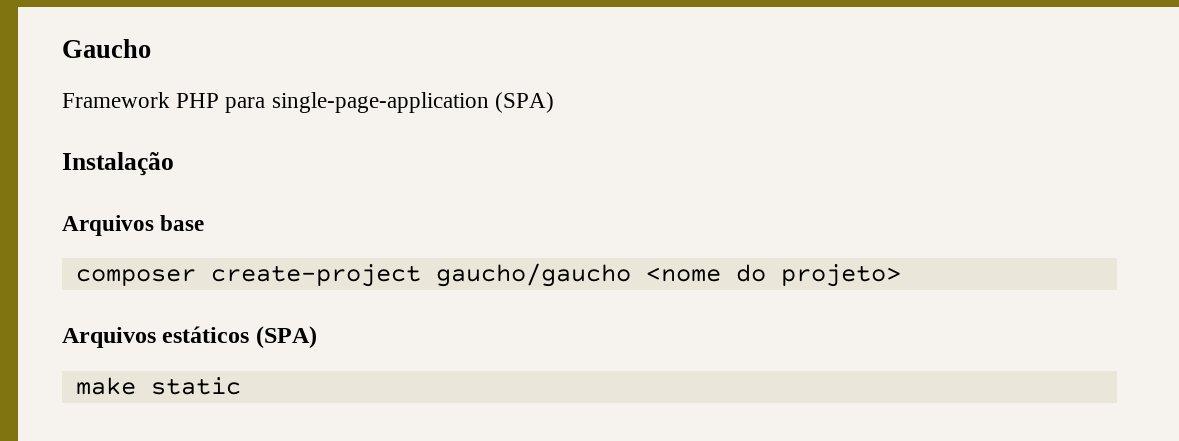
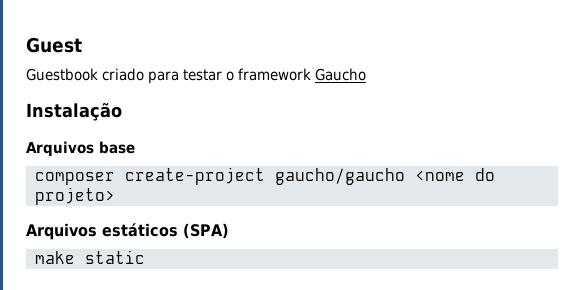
- Gaucho
- Framework PHP para single-page-application (SPA)
+ Guest
+ Guestbook criado para testar o framework Gaucho

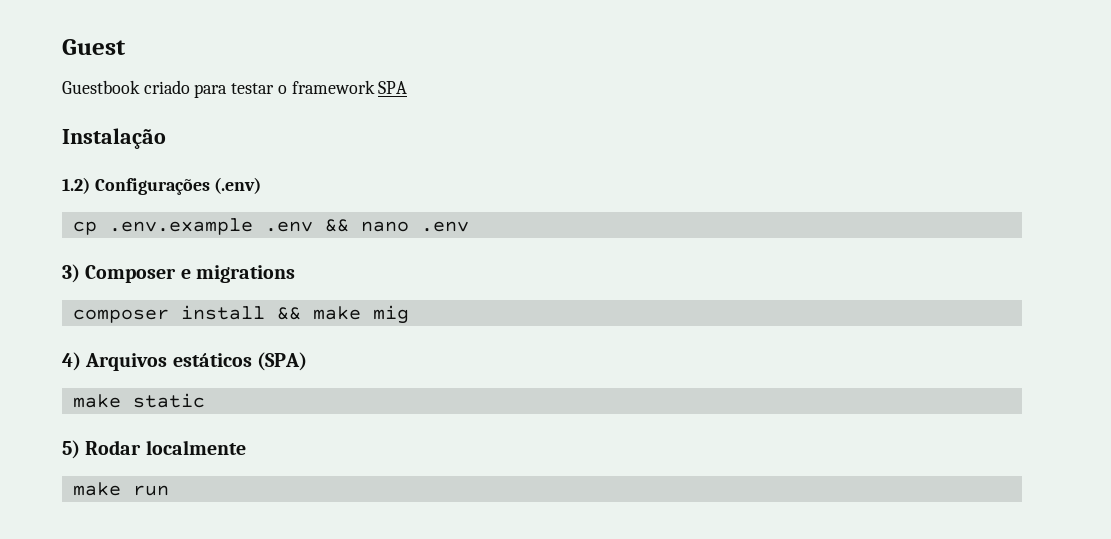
- Guestbook criado para testar o framework Gaucho
+ Guestbook criado para testar o framework SPA
- Arquivos base
- composer create-project gaucho/gaucho <nome do projeto>
- Arquivos estáticos (SPA)
+ 1.2) Configurações (.env)
+ cp .env.example .env && nano .env
+ 3) Composer e migrations
+ composer install && make mig
+ 4) Arquivos estáticos (SPA)
+ 5) Rodar localmente
+ make run

